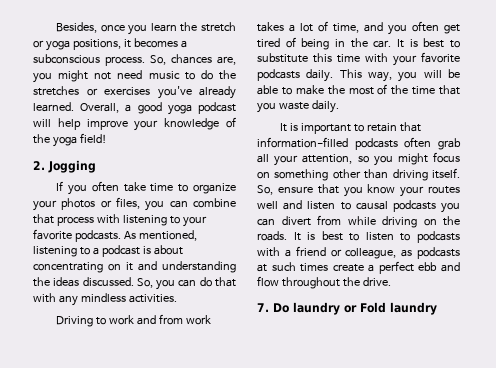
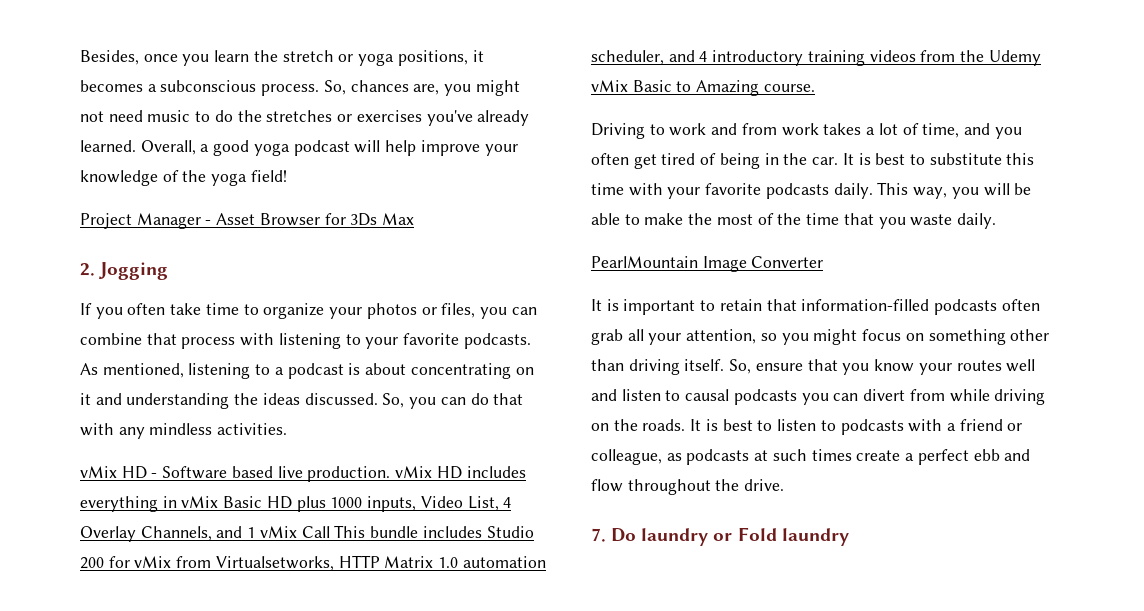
+ Project Manager - Asset Browser for 3Ds Max
+ vMix HD - Software based live production. vMix HD includes everything in vMix Basic HD plus 1000 inputs, Video List, 4 Overlay Channels, and 1 vMix Call This bundle includes Studio 200 for vMix from Virtualsetworks, HTTP Matrix 1.0 automation scheduler, and 4 introductory training videos from the Udemy vMix Basic to Amazing course.
+ PearlMountain Image Converter

